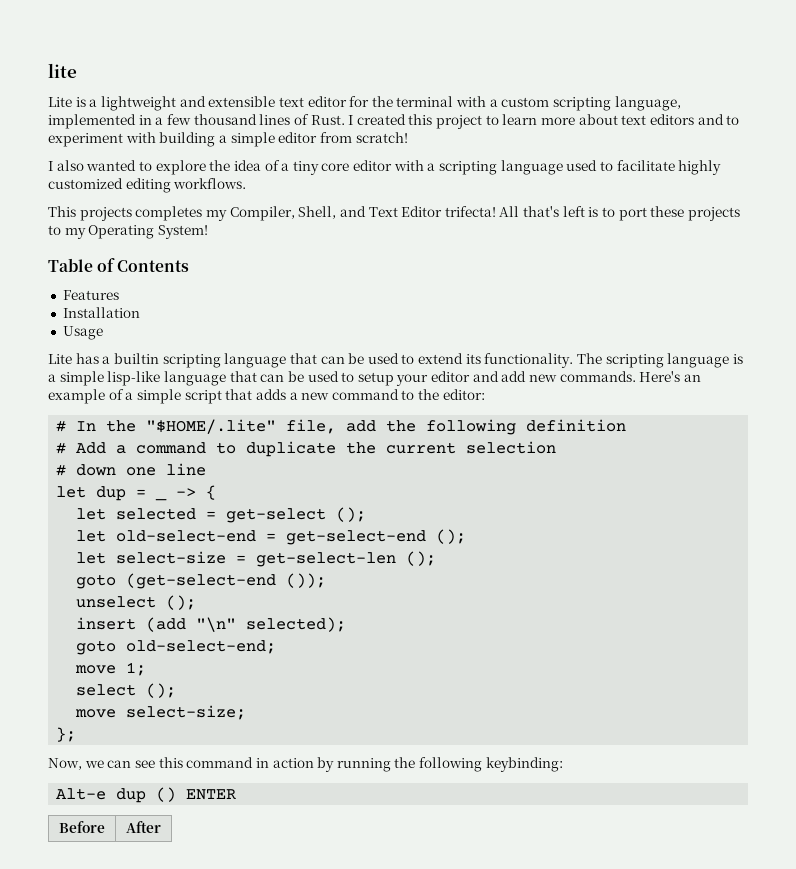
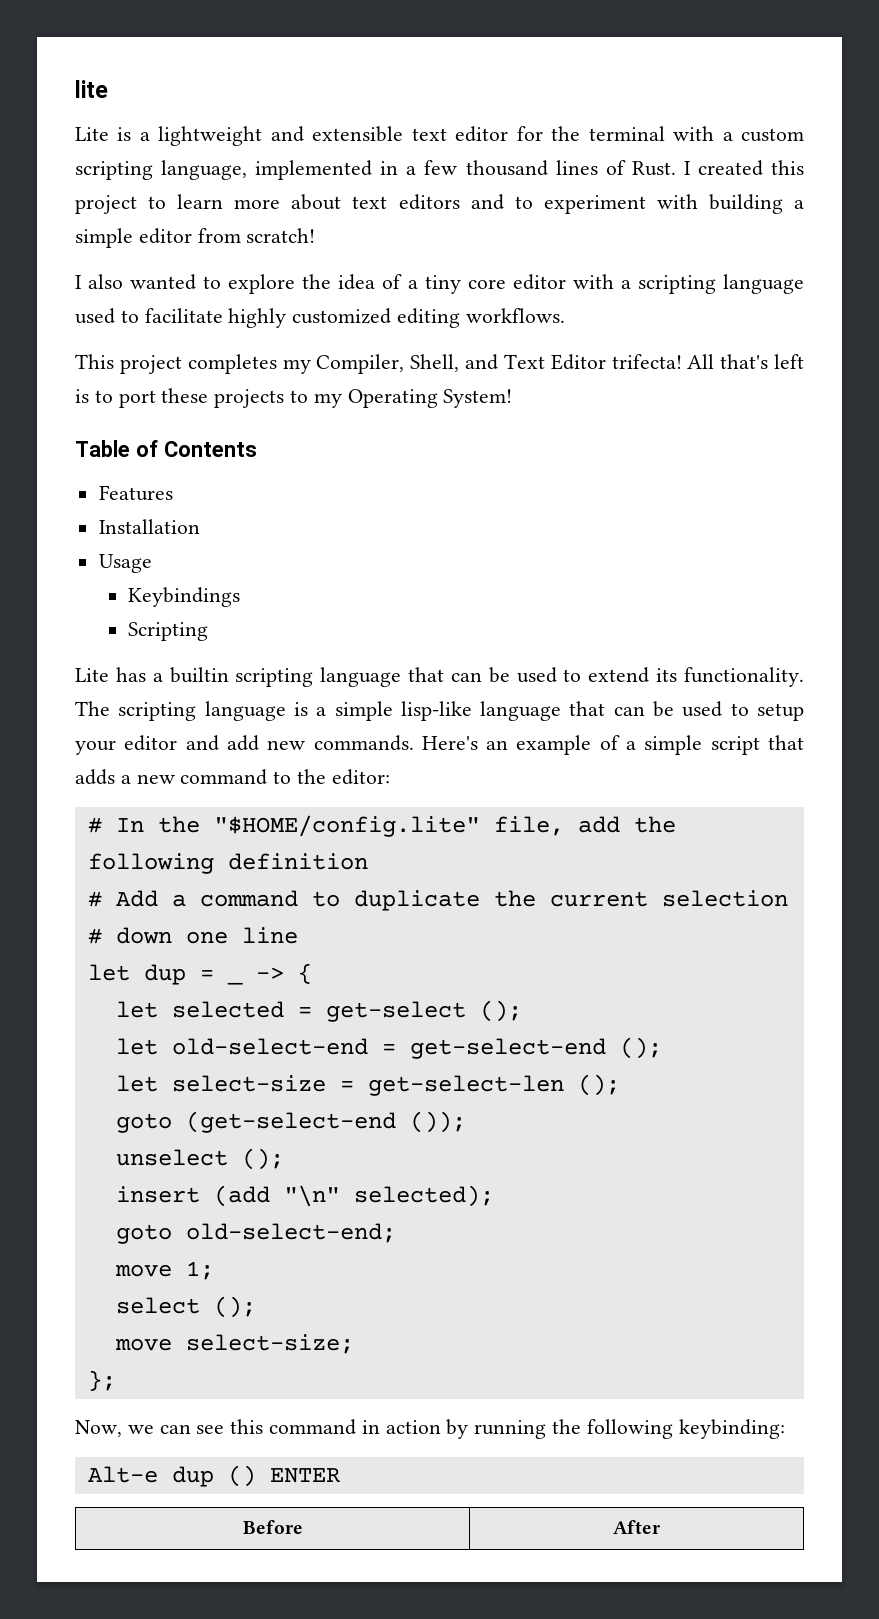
- This projects completes my Compiler, Shell, and Text Editor trifecta!
+ This project completes my Compiler, Shell, and Text Editor trifecta!
+ Keybindings
+ Scripting
- # In the "$HOME/.lite" file, add the following definition
+ # In the "$HOME/config.lite" file, add the following definition

